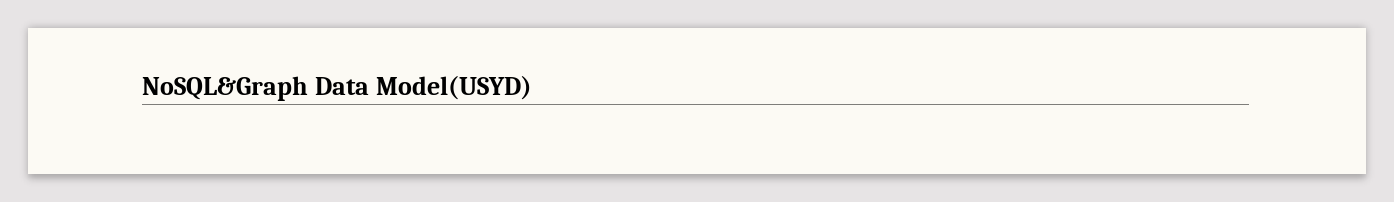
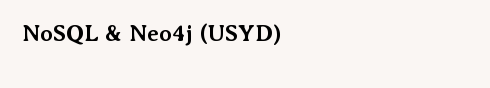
- NoSQL&Graph Data Model(USYD)
+ NoSQL & Neo4j (USYD)

